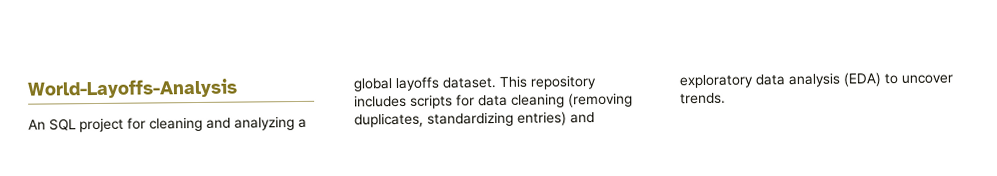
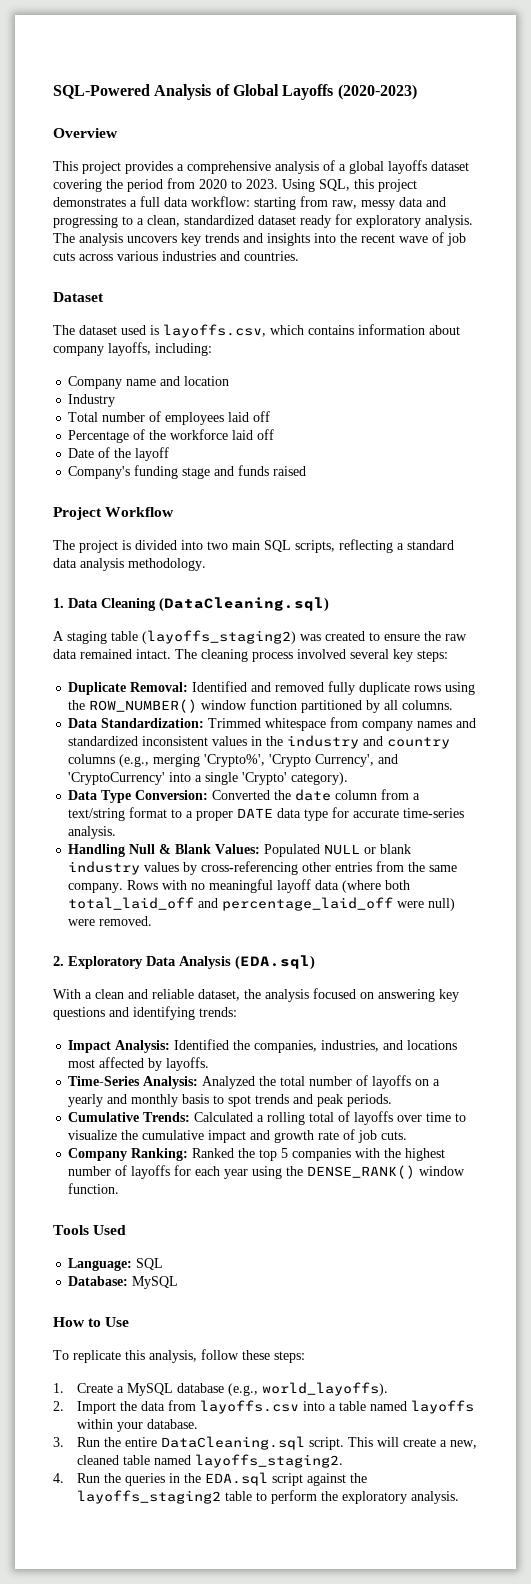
- World-Layoffs-Analysis
- An SQL project for cleaning and analyzing a global layoffs dataset. This repository includes scripts for data cleaning (removing duplicates, standardizing entries) and exploratory data analysis (EDA) to uncover trends.
+ SQL-Powered Analysis of Global Layoffs (2020-2023)
+ Overview
+ This project provides a comprehensive analysis of a global layoffs dataset covering the period from 2020 to 2023. Using SQL, this project demonstrates a full data workflow: starting from raw, messy data and progressing to a clean, standardized dataset ready for exploratory analysis. The analysis uncovers key trends and insights into the recent wave of job cuts across various industries and countries.
+ Dataset
+ The dataset used is layoffs.csv, which contains information about company layoffs, including:
+ Company name and location
+ Industry
+ Total number of employees laid off
+ Percentage of the workforce laid off
+ Date of the layoff
+ Company's funding stage and funds raised
+ Project Workflow
+ The project is divided into two main SQL scripts, reflecting a standard data analysis methodology.
+ 1. Data Cleaning (DataCleaning.sql)
+ A staging table (layoffs_staging2) was created to ensure the raw data remained intact. The cleaning process involved several key steps:
+ Duplicate Removal: Identified and removed fully duplicate rows using the ROW_NUMBER() window function partitioned by all columns.
+ Data Standardization: Trimmed whitespace from company names and standardized inconsistent values in the industry and country columns (e.g., merging 'Crypto%', 'Crypto Currency', and 'CryptoCurrency' into a single 'Crypto' category).
+ Data Type Conversion: Converted the date column from a text/string format to a proper DATE data type for accurate time-series analysis.
+ Handling Null & Blank Values: Populated NULL or blank industry values by cross-referencing other entries from the same company. Rows with no meaningful layoff data (where both total_laid_off and percentage_laid_off were null) were removed.
+ 2. Exploratory Data Analysis (EDA.sql)
+ With a clean and reliable dataset, the analysis focused on answering key questions and identifying trends:
+ Impact Analysis: Identified the companies, industries, and locations most affected by layoffs.
+ Time-Series Analysis: Analyzed the total number of layoffs on a yearly and monthly basis to spot trends and peak periods.
+ Cumulative Trends: Calculated a rolling total of layoffs over time to visualize the cumulative impact and growth rate of job cuts.
+ Company Ranking: Ranked the top 5 companies with the highest number of layoffs for each year using the DENSE_RANK() window function.
+ Tools Used
+ Language: SQL
+ Database: MySQL
+ How to Use
+ To replicate this analysis, follow these steps:
+ 1. Create a MySQL database (e.g., world_layoffs).
+ 2. Import the data from layoffs.csv into a table named layoffs within your database.
+ 3. Run the entire DataCleaning.sql script. This will create a new, cleaned table named layoffs_staging2.
+ 4. Run the queries in the EDA.sql script against the layoffs_staging2 table to perform the exploratory analysis.

